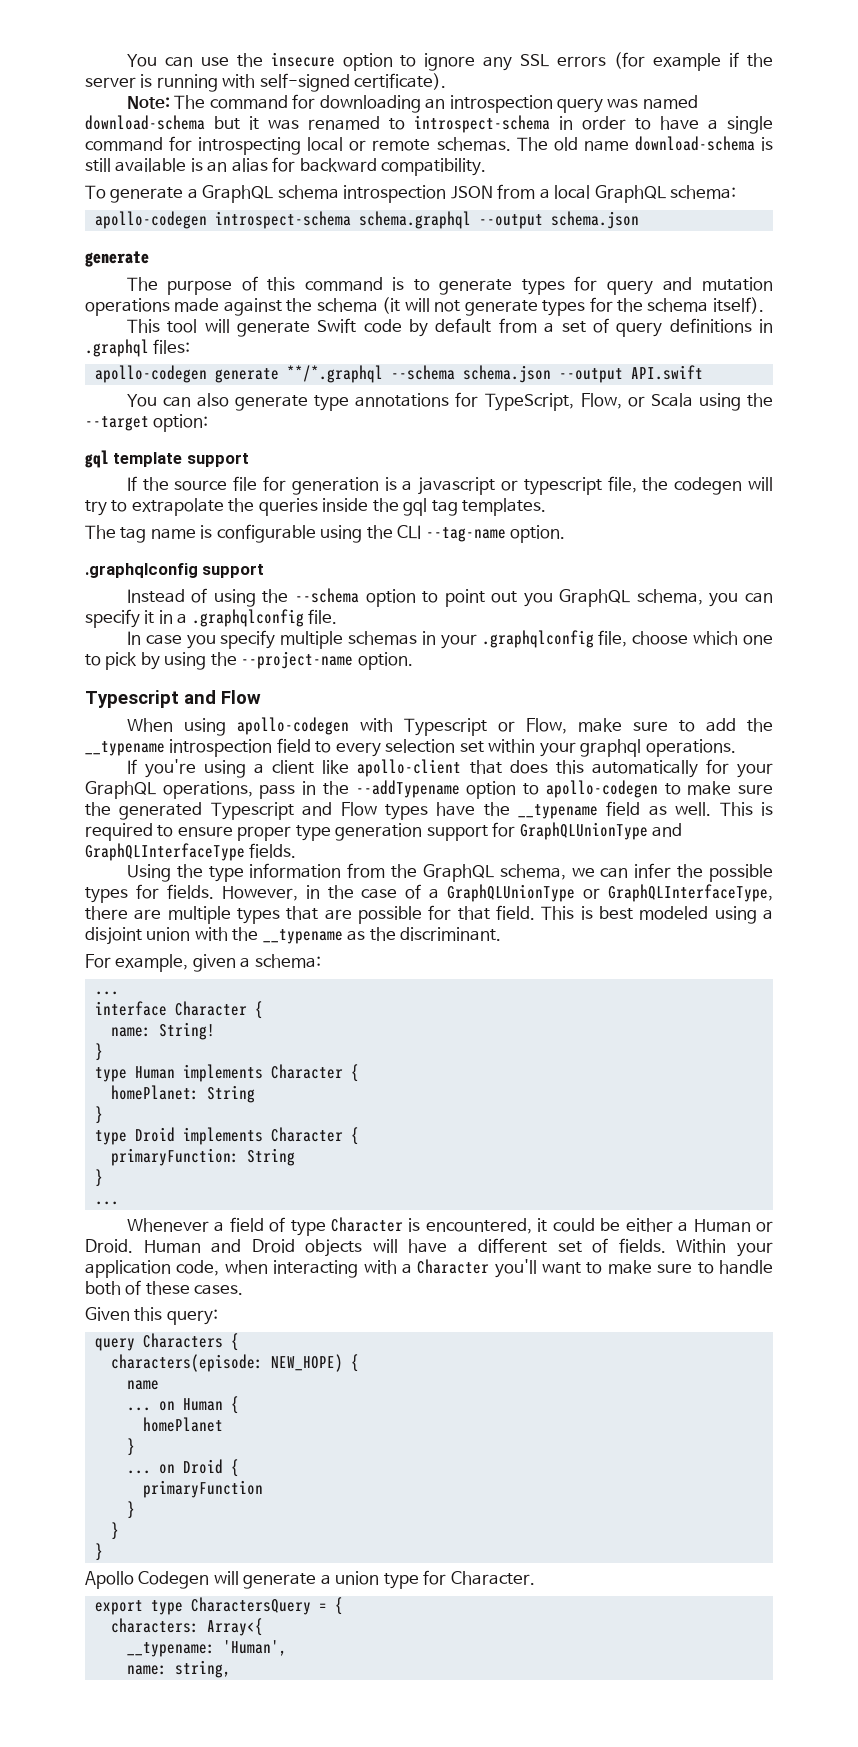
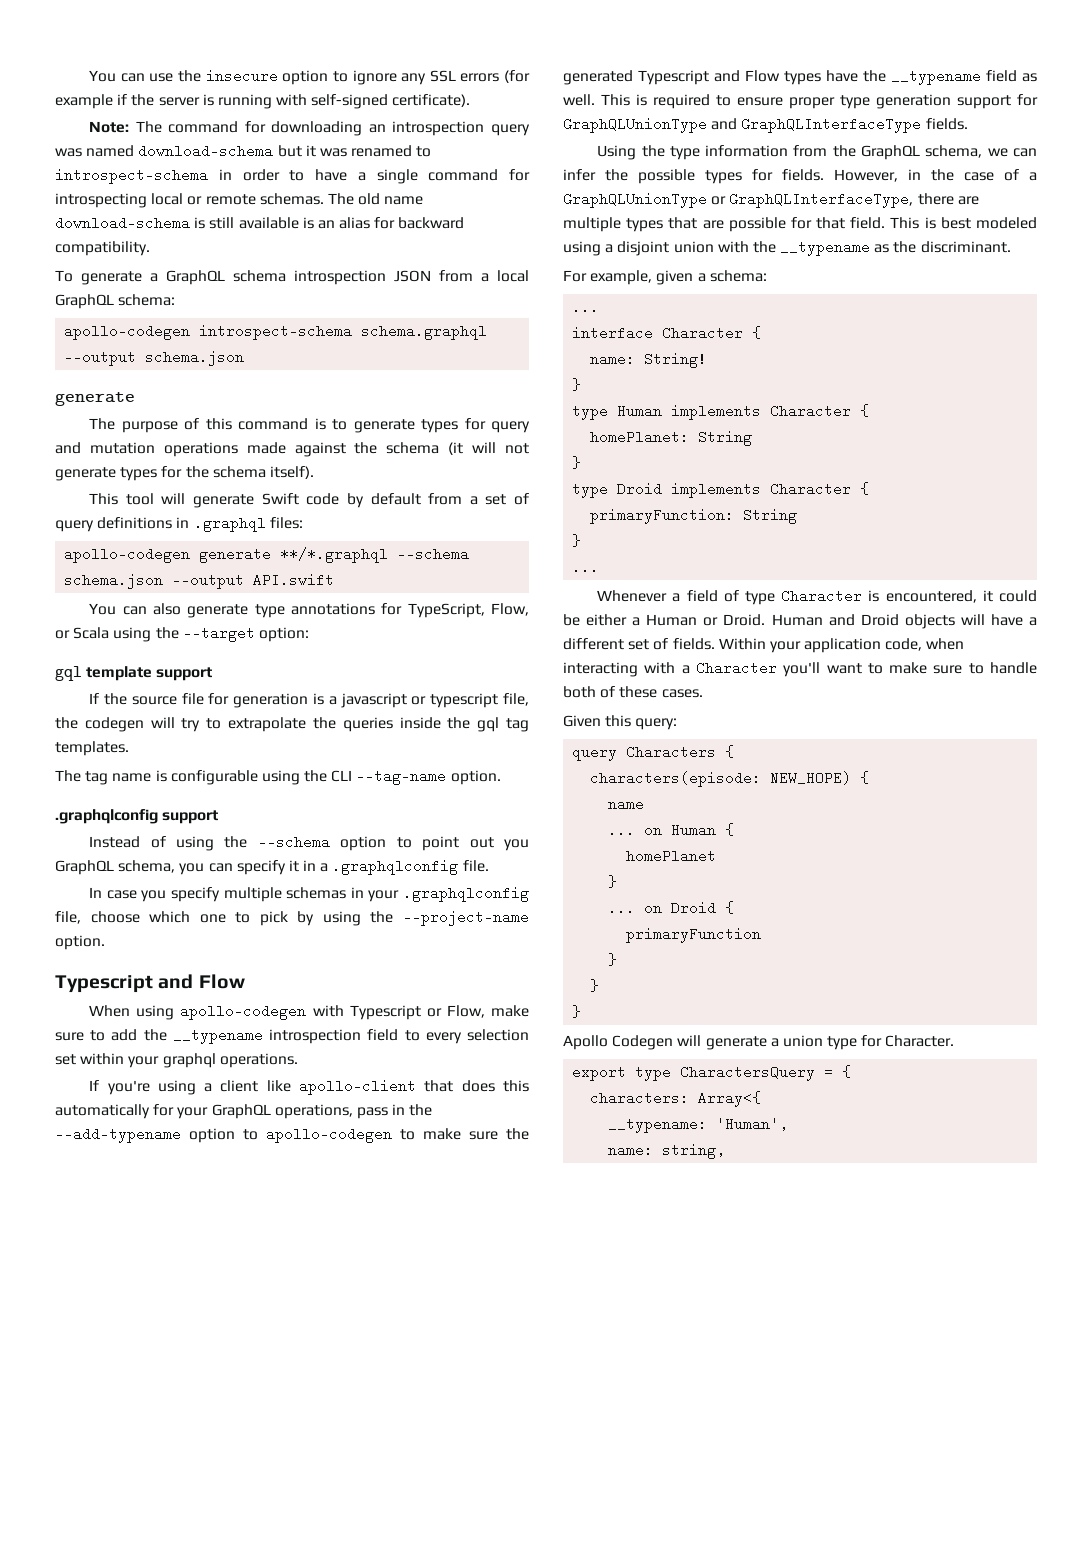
- If you're using a client like apollo-client that does this automatically for your GraphQL operations, pass in the --addTypename option to apollo-codegen to make sure the generated Typescript and Flow types have the __typename field as well.
+ If you're using a client like apollo-client that does this automatically for your GraphQL operations, pass in the --add-typename option to apollo-codegen to make sure the generated Typescript and Flow types have the __typename field as well.

